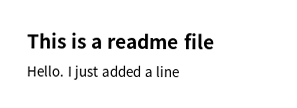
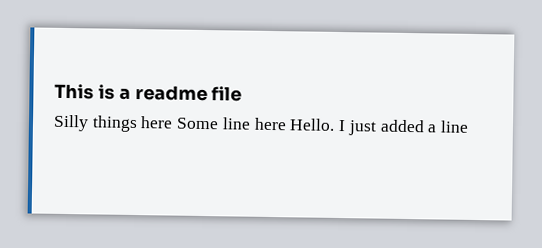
- Hello.
+ Silly things here Some line here Hello.

